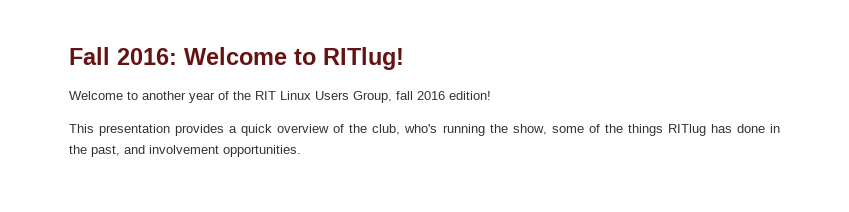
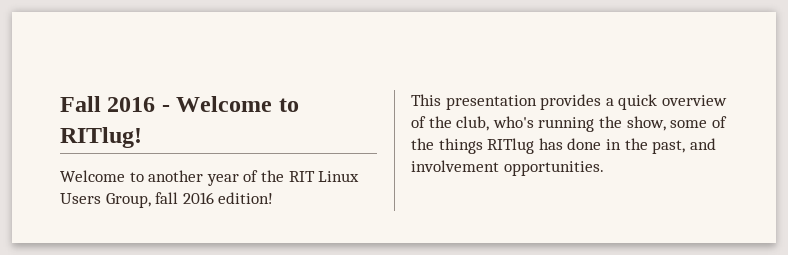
- Fall 2016: Welcome to RITlug!
+ Fall 2016 - Welcome to RITlug!

